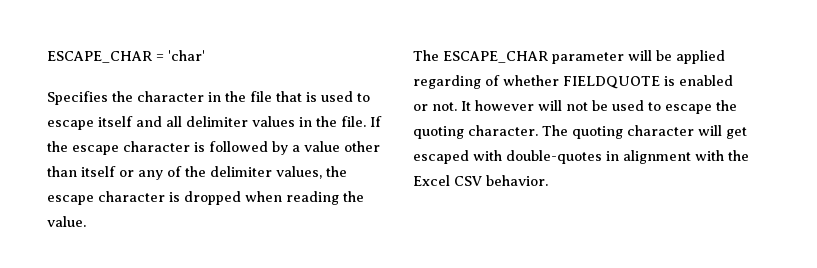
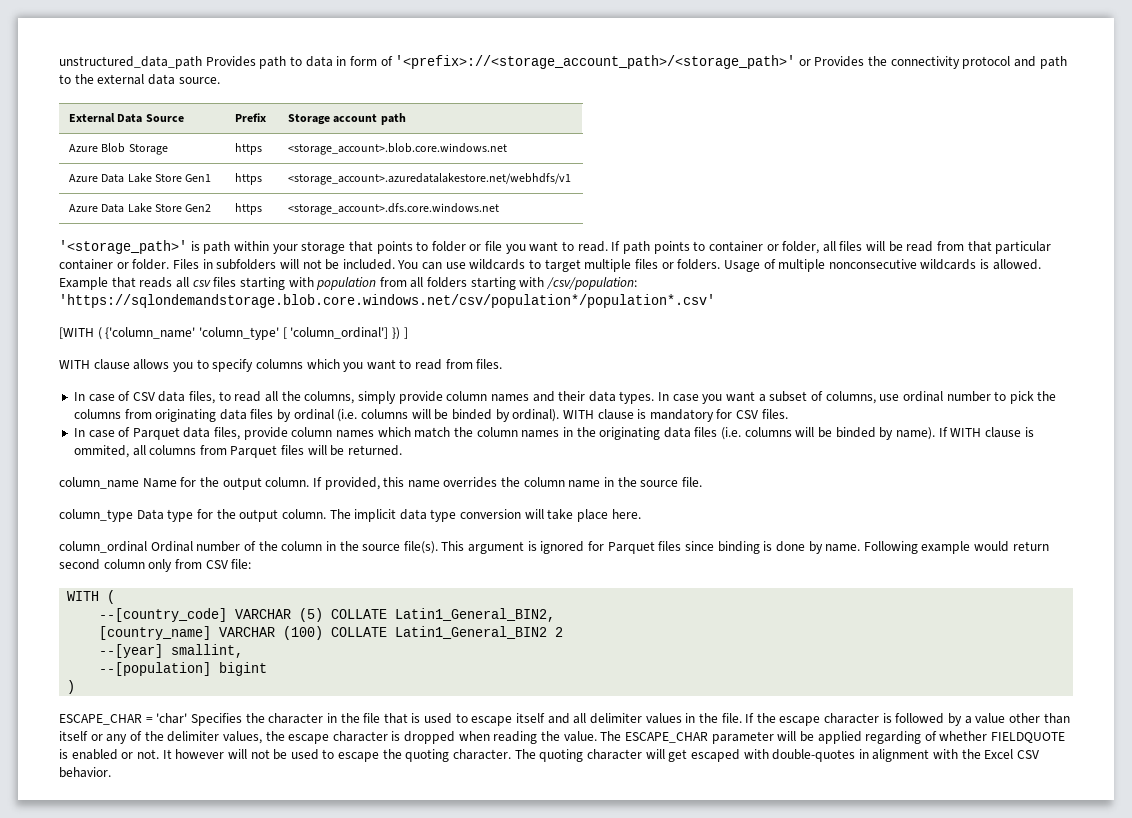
+ unstructured_data_path Provides path to data in form of '<prefix>://<storage_account_path>/<storage_path>' or Provides the connectivity protocol and path to the external data source.
+ External Data Source | Prefix | Storage account path
+ Azure Blob Storage | https | <storage_account>.blob.core.windows.net
+ Azure Data Lake Store Gen1 | https | <storage_account>.azuredatalakestore.net/webhdfs/v1
+ Azure Data Lake Store Gen2 | https | <storage_account>.dfs.core.windows.net
+ '<storage_path>' is path within your storage that points to folder or file you want to read. If path points to container or folder, all files will be read from that particular container or folder. Files in subfolders will not be included. You can use wildcards to target multiple files or folders. Usage of multiple nonconsecutive wildcards is allowed. Example that reads all csv files starting with population from all folders starting with /csv/population: 'https://sqlondemandstorage.blob.core.windows.net/csv/population*/population*.csv'
+ [WITH ( {'column_name' 'column_type' [ 'column_ordinal'] }) ]
+ WITH clause allows you to specify columns which you want to read from files.
+ In case of CSV data files, to read all the columns, simply provide column names and their data types. In case you want a subset of columns, use ordinal number to pick the columns from originating data files by ordinal (i.e. columns will be binded by ordinal). WITH clause is mandatory for CSV files.
+ In case of Parquet data files, provide column names which match the column names in the originating data files (i.e. columns will be binded by name). If WITH clause is ommited, all columns from Parquet files will be returned.
+ column_name Name for the output column. If provided, this name overrides the column name in the source file.
+ column_type Data type for the output column. The implicit data type conversion will take place here.
+ column_ordinal Ordinal number of the column in the source file(s). This argument is ignored for Parquet files since binding is done by name. Following example would return second column only from CSV file:
+ WITH (
+ --[country_code] VARCHAR (5) COLLATE Latin1_General_BIN2,
+ [country_name] VARCHAR (100) COLLATE Latin1_General_BIN2 2
+ --[year] smallint,
+ --[population] bigint
+ )
- ESCAPE_CHAR = 'char'
- Specifies the character in the file that is used to escape itself and all delimiter values in the file.
+ ESCAPE_CHAR = 'char' Specifies the character in the file that is used to escape itself and all delimiter values in the file.
- If the escape character is followed by a value other than itself or any of the delimiter values, the escape character is dropped when reading the value.
- The ESCAPE_CHAR parameter will be applied regarding of whether FIELDQUOTE is enabled or not.
+ If the escape character is followed by a value other than itself or any of the delimiter values, the escape character is dropped when reading the value. The ESCAPE_CHAR parameter will be applied regarding of whether FIELDQUOTE is enabled or not.

